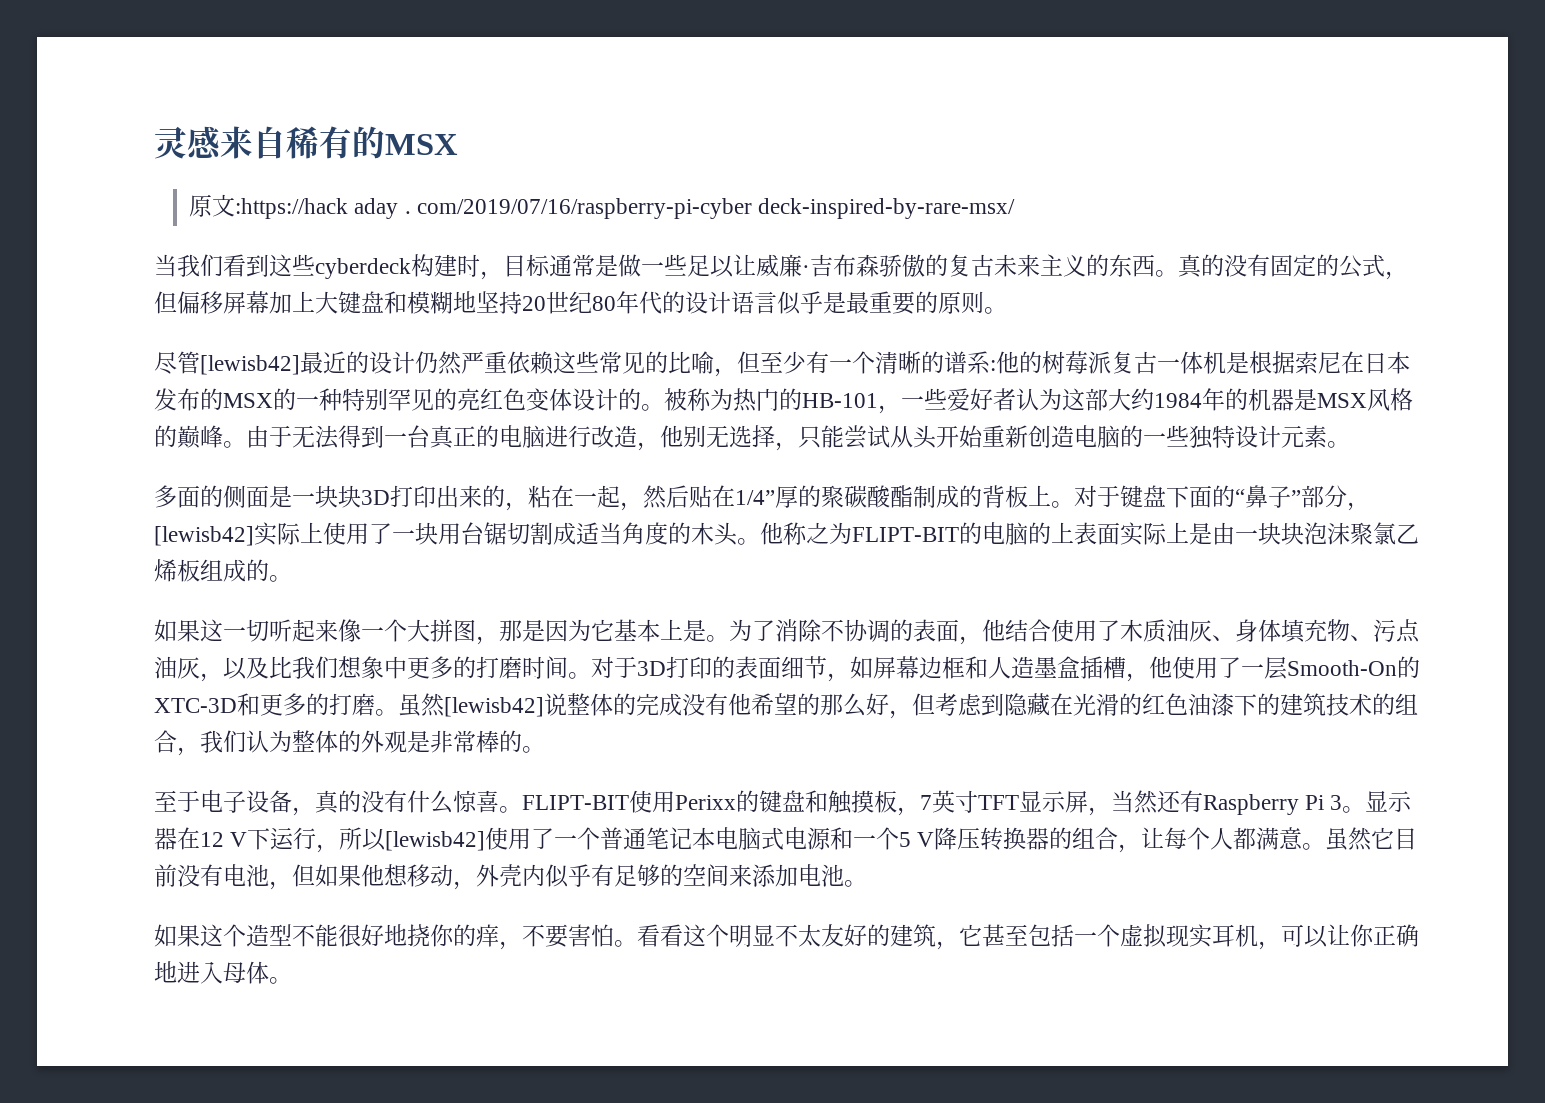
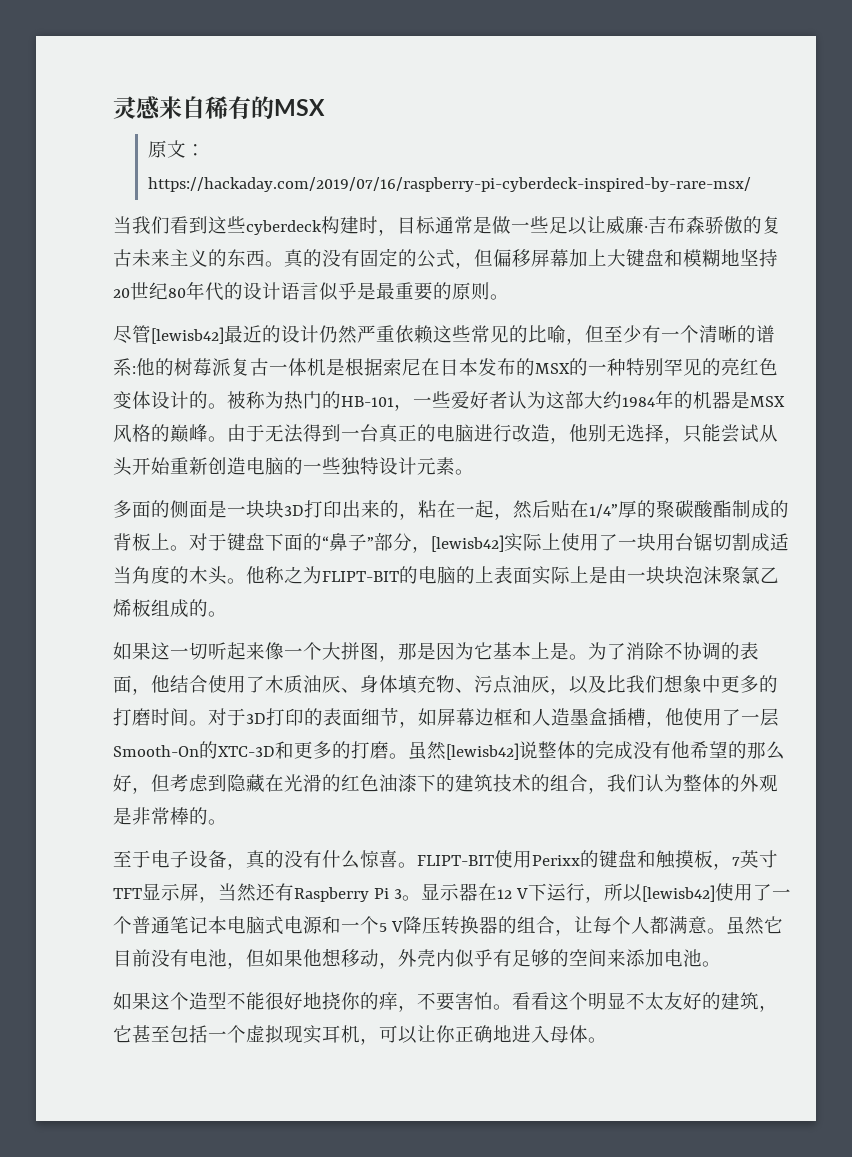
- 原文:https://hack aday . com/2019/07/16/raspberry-pi-cyber deck-inspired-by-rare-msx/
+ 原文：https://hackaday.com/2019/07/16/raspberry-pi-cyberdeck-inspired-by-rare-msx/

